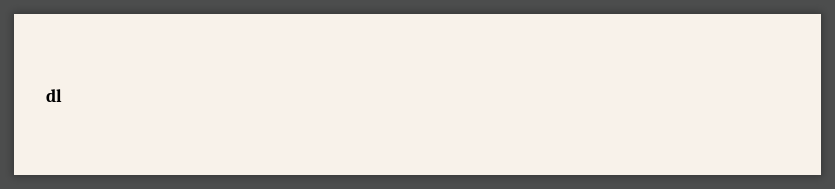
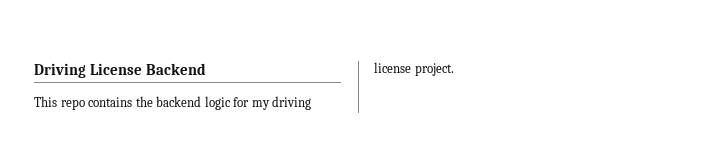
- dl
+ Driving License Backend
+ This repo contains the backend logic for my driving license project.

